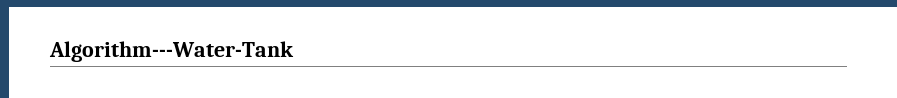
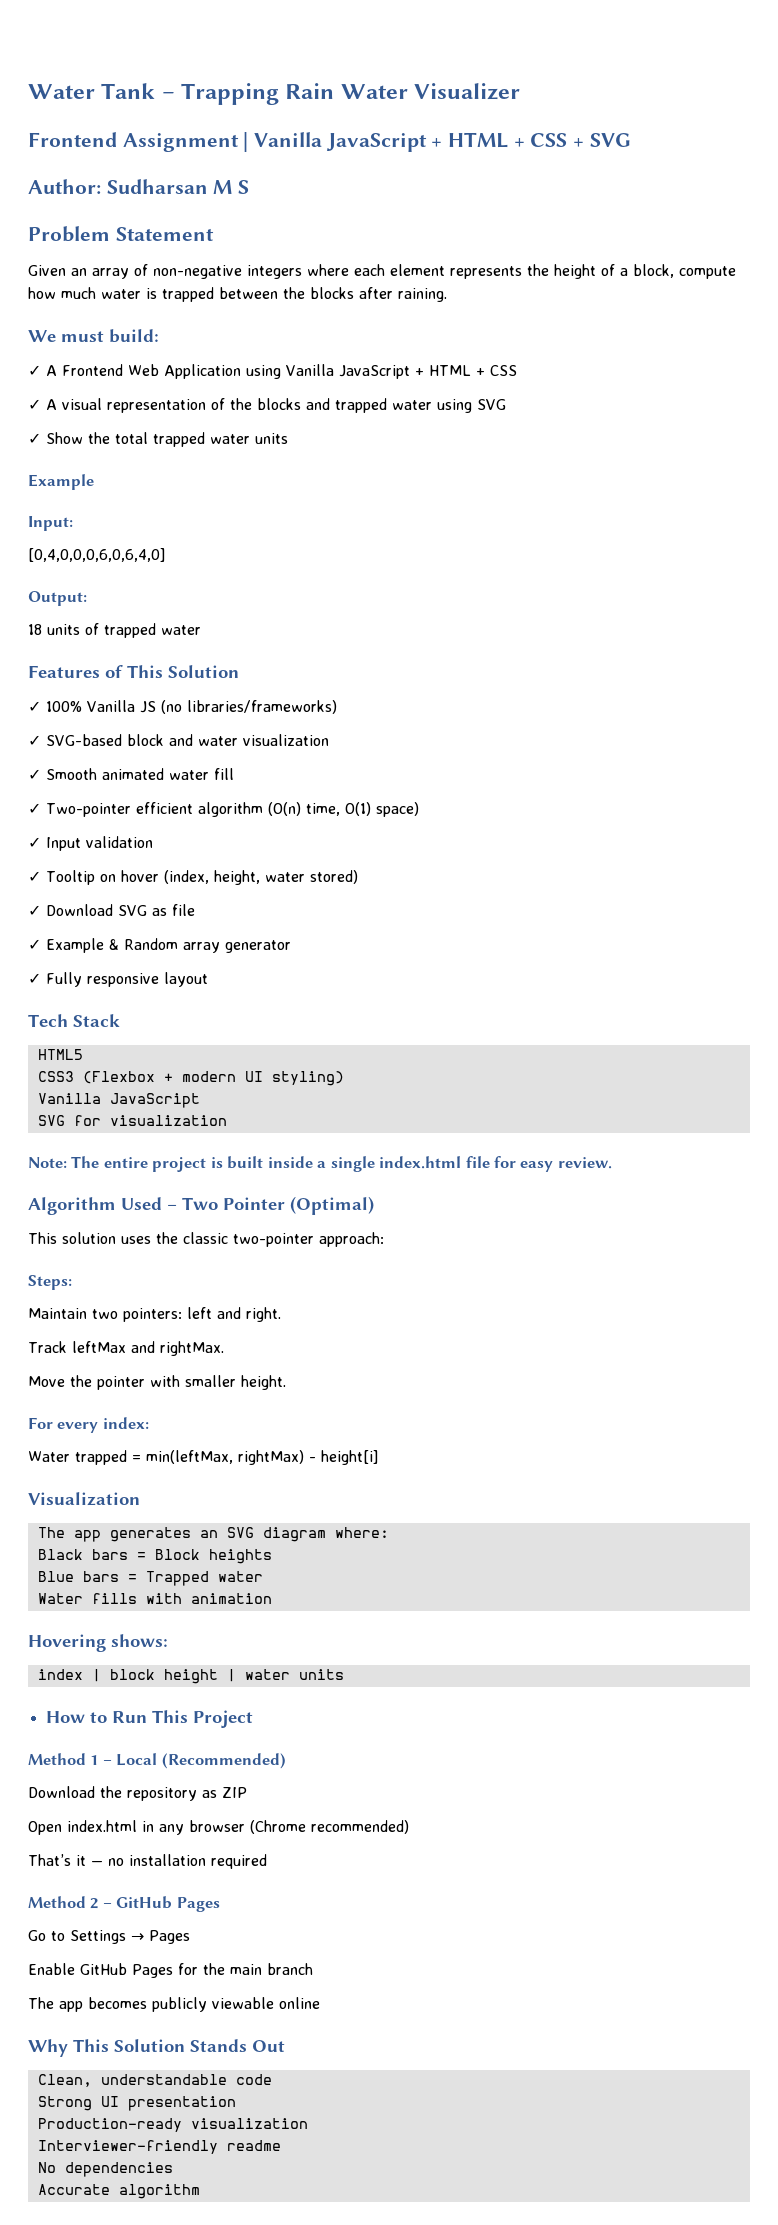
- Algorithm---Water-Tank
+ Water Tank – Trapping Rain Water Visualizer
+ Frontend Assignment | Vanilla JavaScript + HTML + CSS + SVG
+ Author: Sudharsan M S
+ Problem Statement
+ Given an array of non-negative integers where each element represents the height of a block, compute how much water is trapped between the blocks after raining.
+ We must build:
+ ✓ A Frontend Web Application using Vanilla JavaScript + HTML + CSS
+ ✓ A visual representation of the blocks and trapped water using SVG
+ ✓ Show the total trapped water units
+ Example
+ Input:
+ [0,4,0,0,0,6,0,6,4,0]
+ Output:
+ 18 units of trapped water
+ Features of This Solution
+ ✓ 100% Vanilla JS (no libraries/frameworks)
+ ✓ SVG-based block and water visualization
+ ✓ Smooth animated water fill
+ ✓ Two-pointer efficient algorithm (O(n) time, O(1) space)
+ ✓ Input validation
+ ✓ Tooltip on hover (index, height, water stored)
+ ✓ Download SVG as file
+ ✓ Example & Random array generator
+ ✓ Fully responsive layout
+ Tech Stack
+ HTML5
+ CSS3 (Flexbox + modern UI styling)
+ Vanilla JavaScript
+ SVG for visualization
+ Note: The entire project is built inside a single index.html file for easy review.
+ Algorithm Used – Two Pointer (Optimal)
+ This solution uses the classic two-pointer approach:
+ Steps:
+ Maintain two pointers: left and right.
+ Track leftMax and rightMax.
+ Move the pointer with smaller height.
+ For every index:
+ Water trapped = min(leftMax, rightMax) - height[i]
+ Visualization
+ The app generates an SVG diagram where:
+ Black bars = Block heights
+ Blue bars = Trapped water
+ Water fills with animation
+ Hovering shows:
+ index | block height | water units
+ How to Run This Project
+ Method 1 – Local (Recommended)
+ Download the repository as ZIP
+ Open index.html in any browser (Chrome recommended)
+ That’s it — no installation required
+ Method 2 – GitHub Pages
+ Go to Settings → Pages
+ Enable GitHub Pages for the main branch
+ The app becomes publicly viewable online
+ Why This Solution Stands Out
+ Clean, understandable code
+ Strong UI presentation
+ Production-ready visualization
+ Interviewer-friendly readme
+ No dependencies
+ Accurate algorithm

